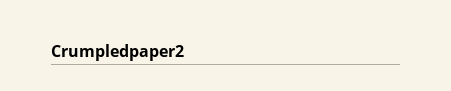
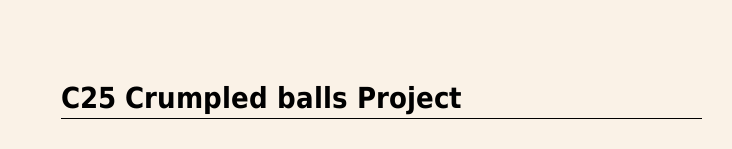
- Crumpledpaper2
+ C25 Crumpled balls Project

